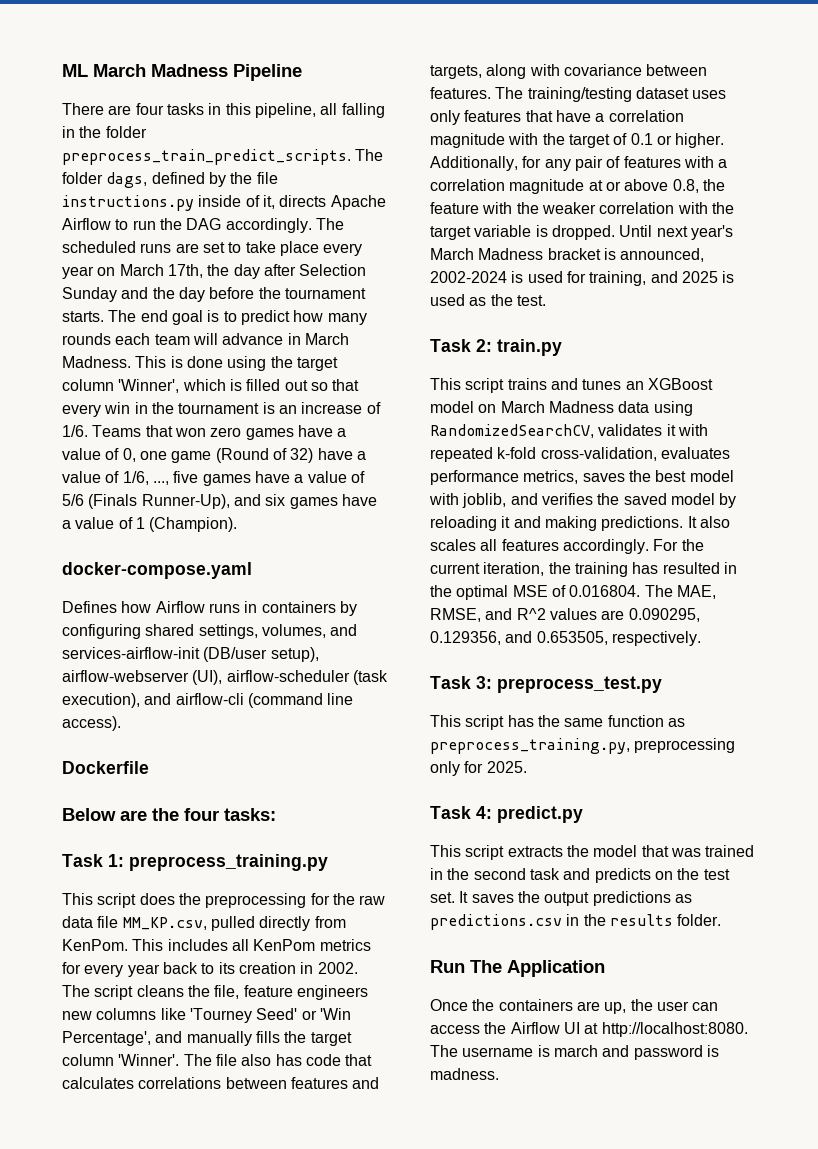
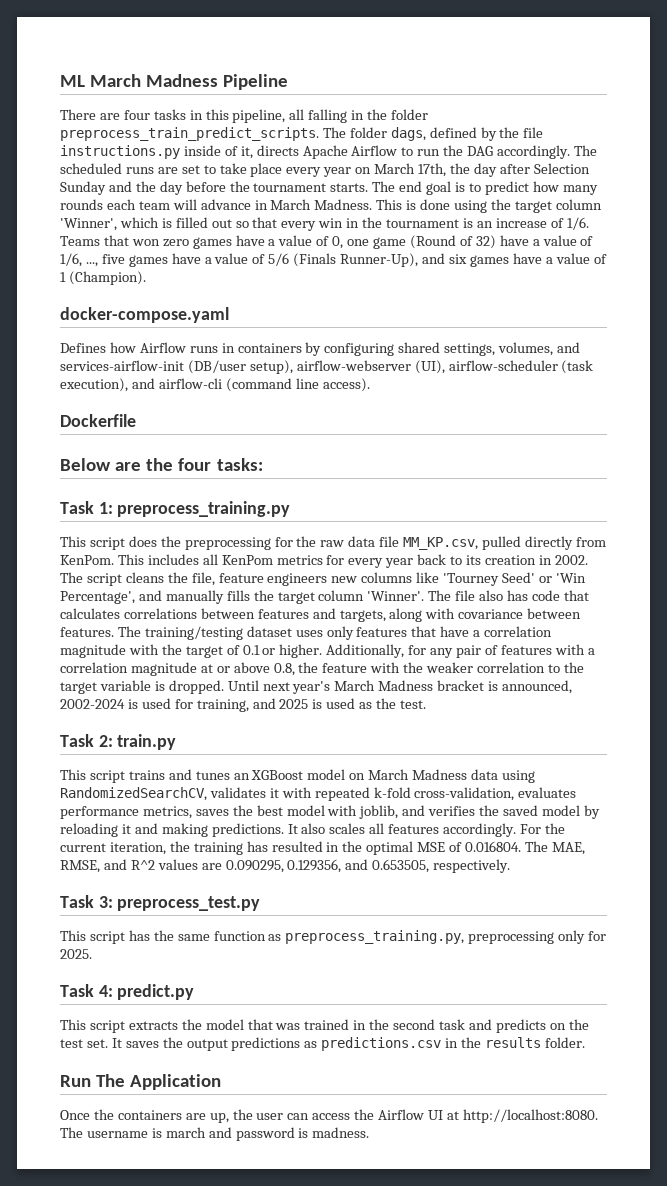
- Additionally, for any pair of features with a correlation magnitude at or above 0.8, the feature with the weaker correlation with the target variable is dropped.
+ Additionally, for any pair of features with a correlation magnitude at or above 0.8, the feature with the weaker correlation to the target variable is dropped.

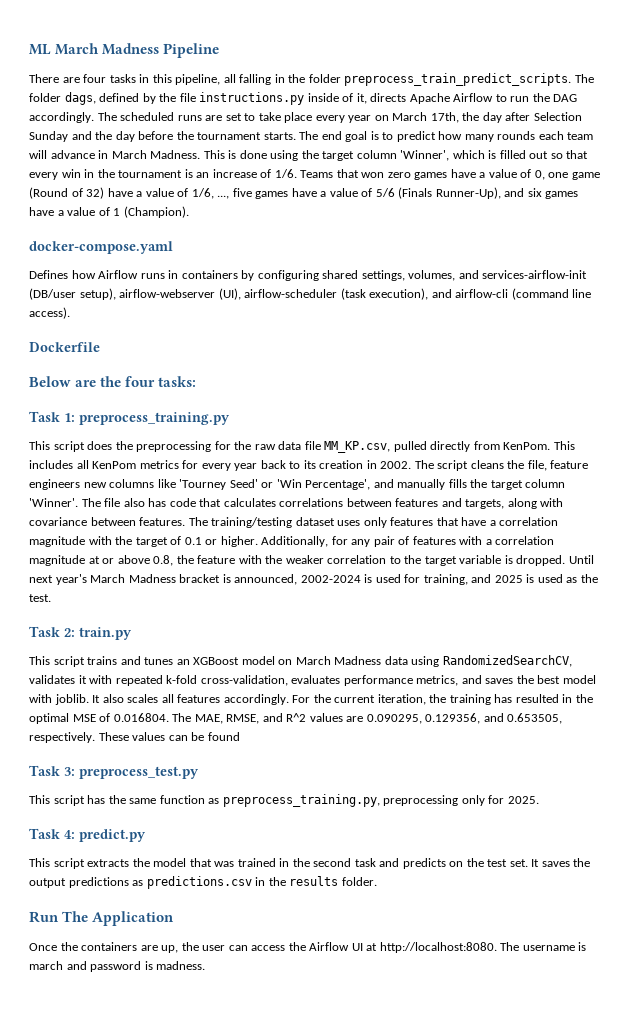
- This script trains and tunes an XGBoost model on March Madness data using RandomizedSearchCV, validates it with repeated k-fold cross-validation, evaluates performance metrics, saves the best model with joblib, and verifies the saved model by reloading it and making predictions.
+ This script trains and tunes an XGBoost model on March Madness data using RandomizedSearchCV, validates it with repeated k-fold cross-validation, evaluates performance metrics, and saves the best model with joblib.
+ These values can be found

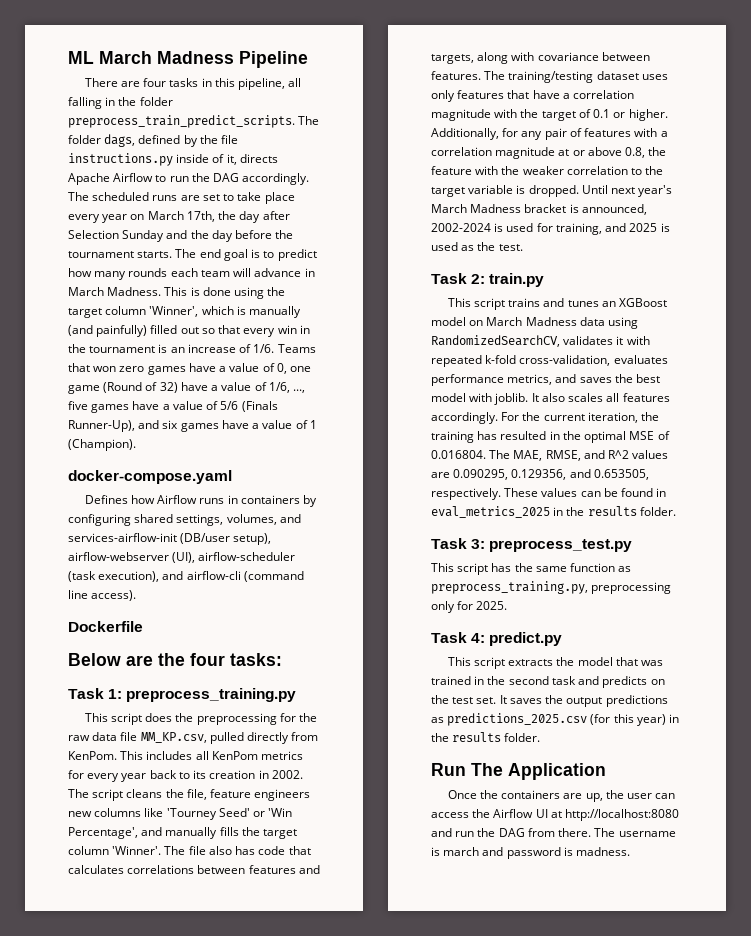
- This is done using the target column 'Winner', which is filled out so that every win in the tournament is an increase of 1/6.
+ This is done using the target column 'Winner', which is manually (and painfully) filled out so that every win in the tournament is an increase of 1/6.
- These values can be found
+ These values can be found in eval_metrics_2025 in the results folder.
- It saves the output predictions as predictions.csv in the results folder.
+ It saves the output predictions as predictions_2025.csv (for this year) in the results folder.
- Once the containers are up, the user can access the Airflow UI at http://localhost:8080.
+ Once the containers are up, the user can access the Airflow UI at http://localhost:8080 and run the DAG from there.

